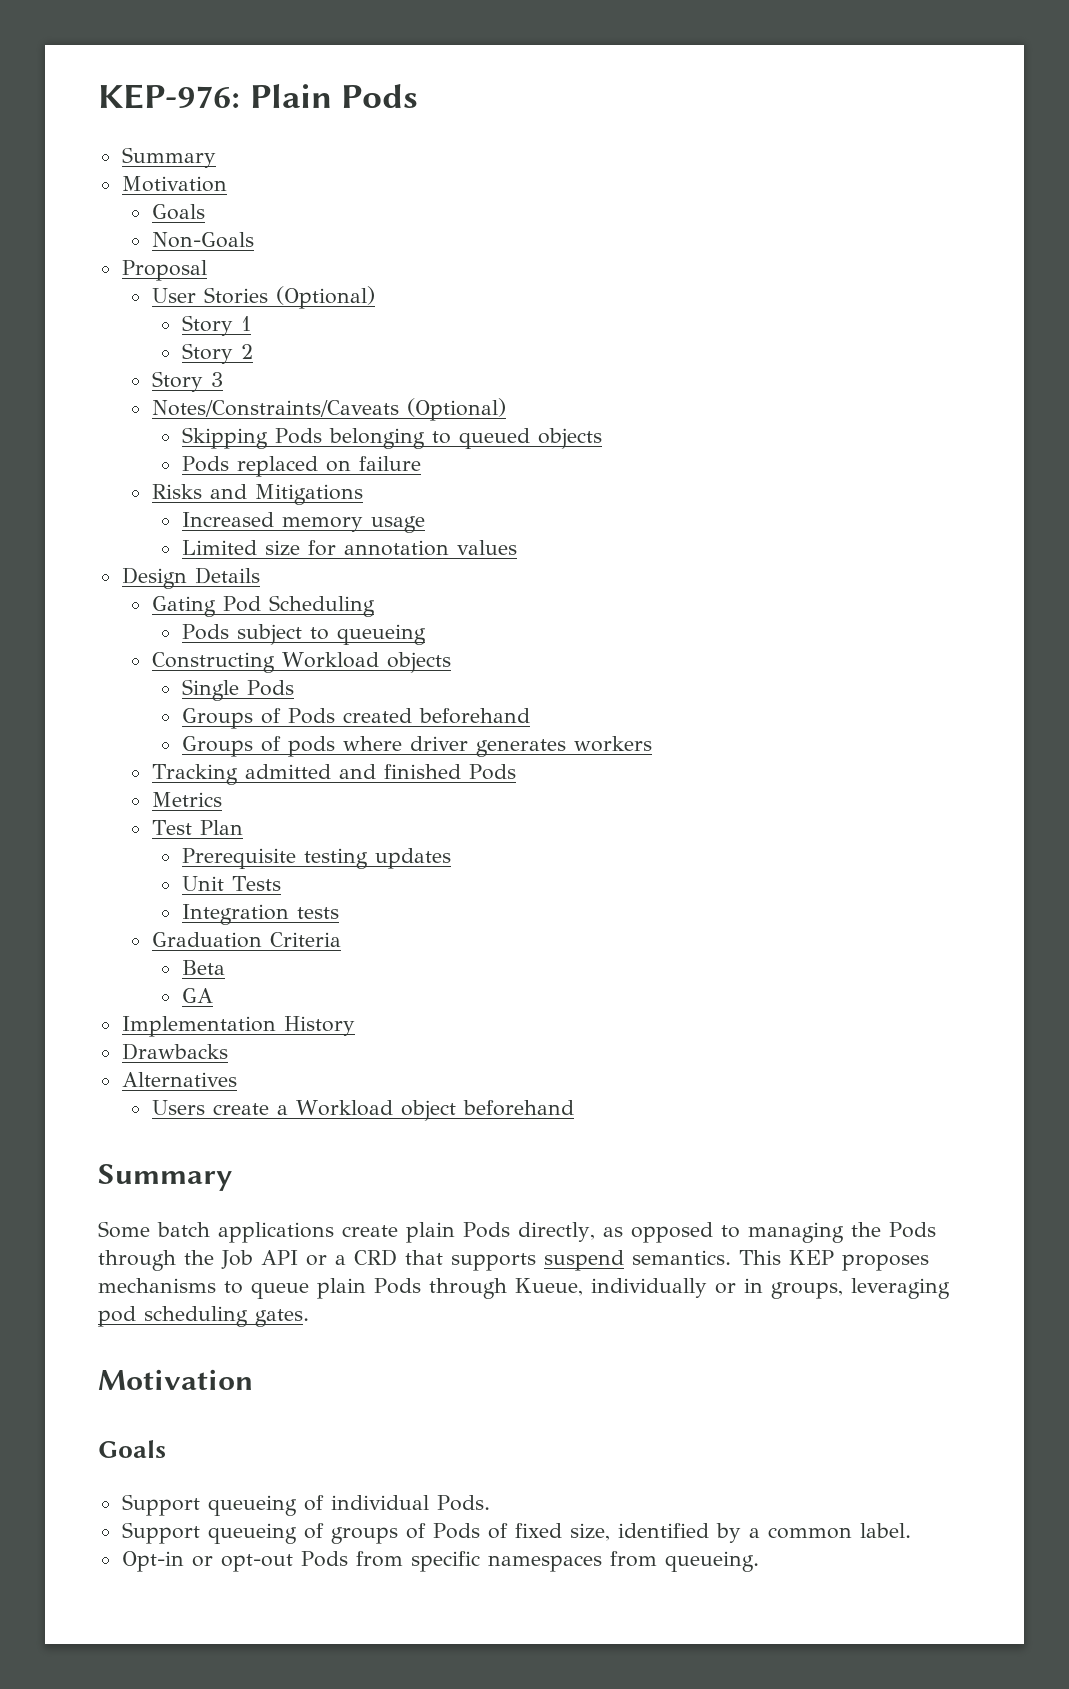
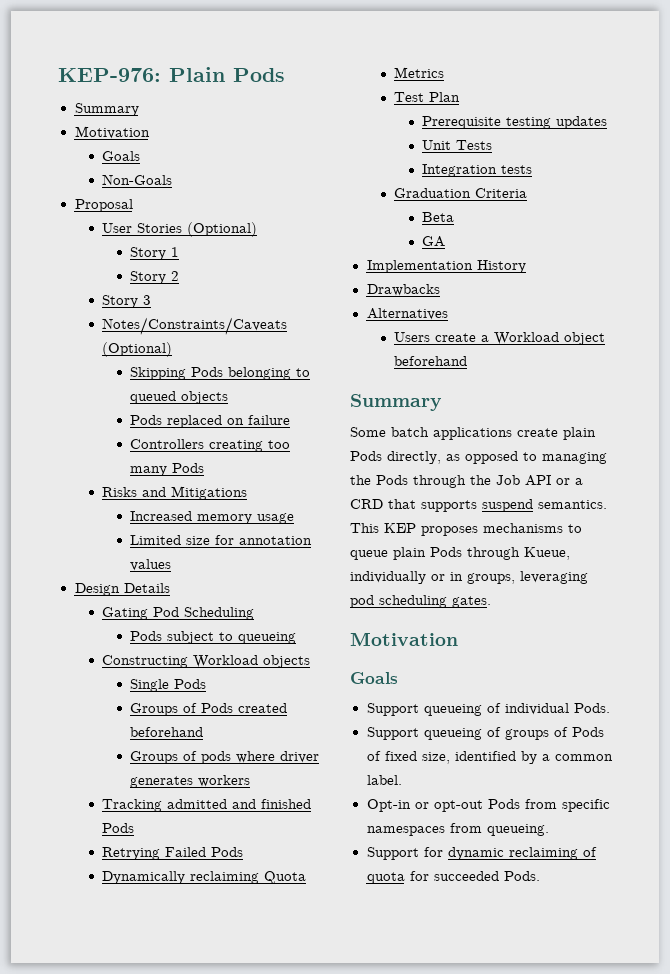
+ Controllers creating too many Pods
+ Retrying Failed Pods
+ Dynamically reclaiming Quota
+ Support for dynamic reclaiming of quota for succeeded Pods.

